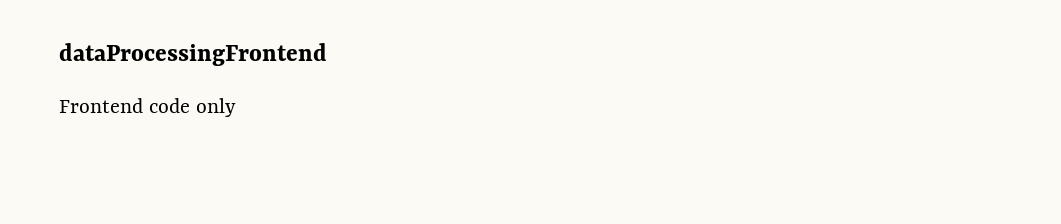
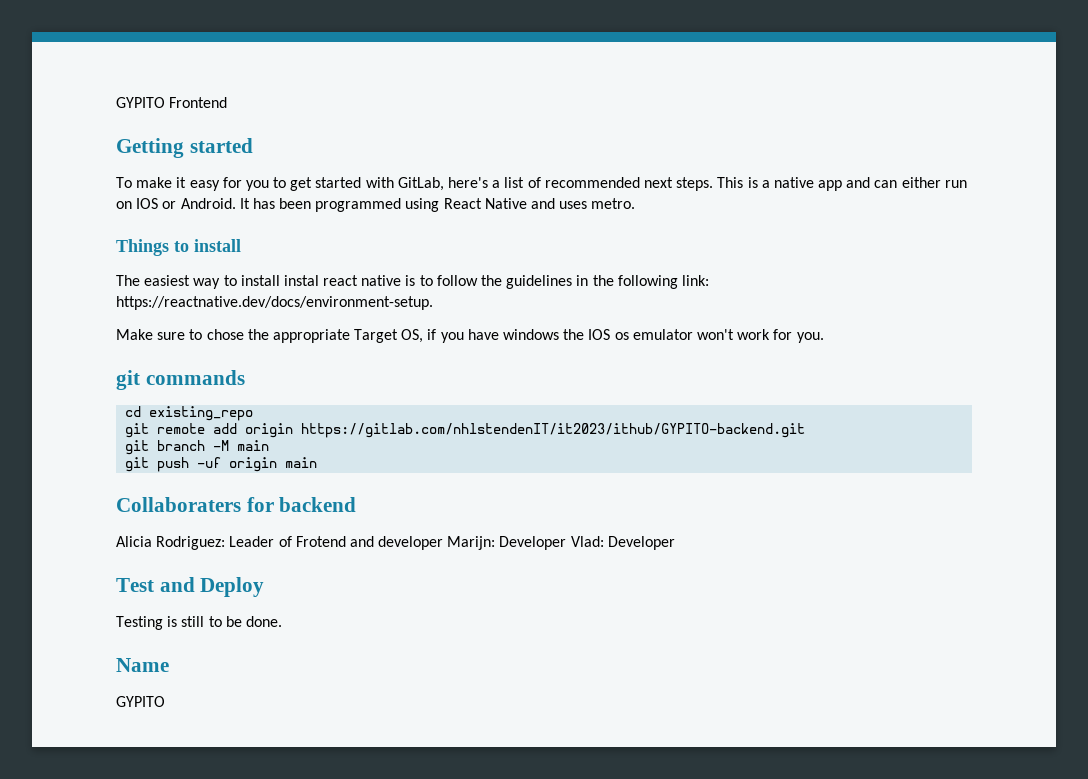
- dataProcessingFrontend
- Frontend code only
+ GYPITO Frontend
+ Getting started
+ To make it easy for you to get started with GitLab, here's a list of recommended next steps. This is a native app and can either run on IOS or Android. It has been programmed using React Native and uses metro.
+ Things to install
+ The easiest way to install instal react native is to follow the guidelines in the following link: https://reactnative.dev/docs/environment-setup.
+ Make sure to chose the appropriate Target OS, if you have windows the IOS os emulator won't work for you.
+ git commands
+ cd existing_repo
+ git remote add origin https://gitlab.com/nhlstendenIT/it2023/ithub/GYPITO-backend.git
+ git branch -M main
+ git push -uf origin main
+ Collaboraters for backend
+ Alicia Rodriguez: Leader of Frotend and developer Marijn: Developer Vlad: Developer
+ Test and Deploy
+ Testing is still to be done.
+ Name
+ GYPITO

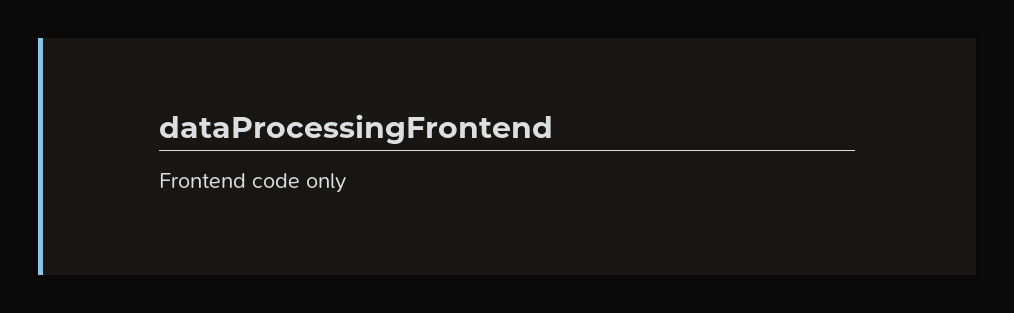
- GYPITO Frontend
- Getting started
- To make it easy for you to get started with GitLab, here's a list of recommended next steps. This is a native app and can either run on IOS or Android. It has been programmed using React Native and uses metro.
- Things to install
- The easiest way to install instal react native is to follow the guidelines in the following link: https://reactnative.dev/docs/environment-setup.
- Make sure to chose the appropriate Target OS, if you have windows the IOS os emulator won't work for you.
- git commands
- cd existing_repo
- git remote add origin https://gitlab.com/nhlstendenIT/it2023/ithub/GYPITO-backend.git
- git branch -M main
- git push -uf origin main
- Collaboraters for backend
- Alicia Rodriguez: Leader of Frotend and developer Marijn: Developer Vlad: Developer
- Test and Deploy
- Testing is still to be done.
- Name
- GYPITO
+ dataProcessingFrontend
+ Frontend code only

